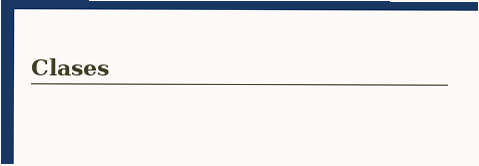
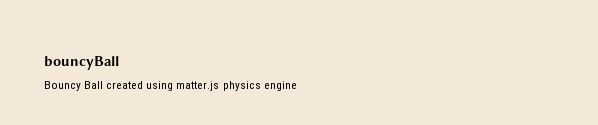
- Clases
+ bouncyBall
+ Bouncy Ball created using matter.js physics engine

